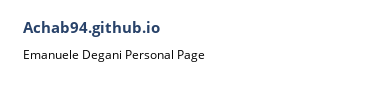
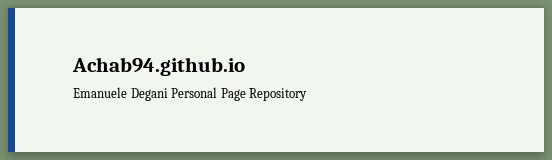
- Emanuele Degani Personal Page
+ Emanuele Degani Personal Page Repository

